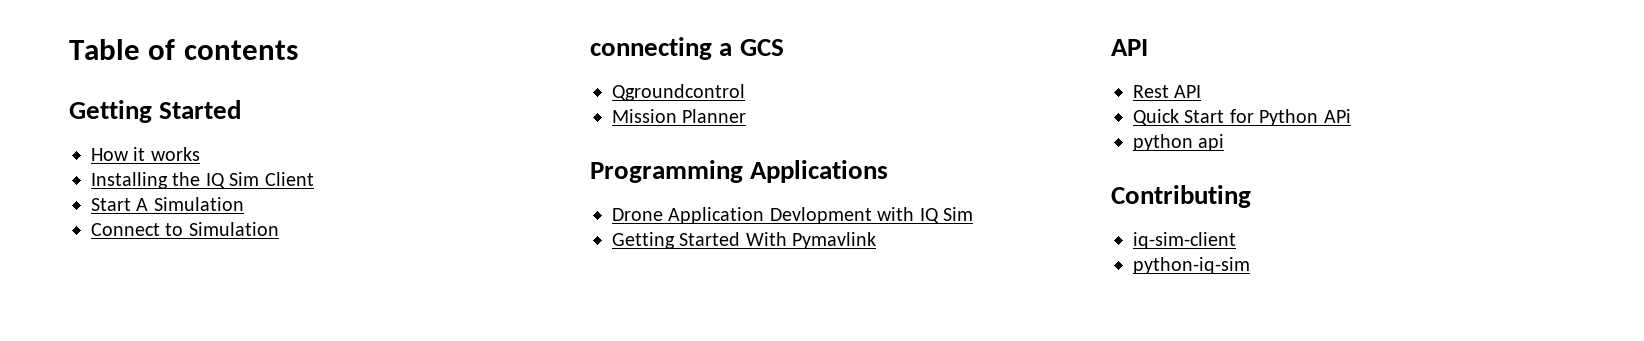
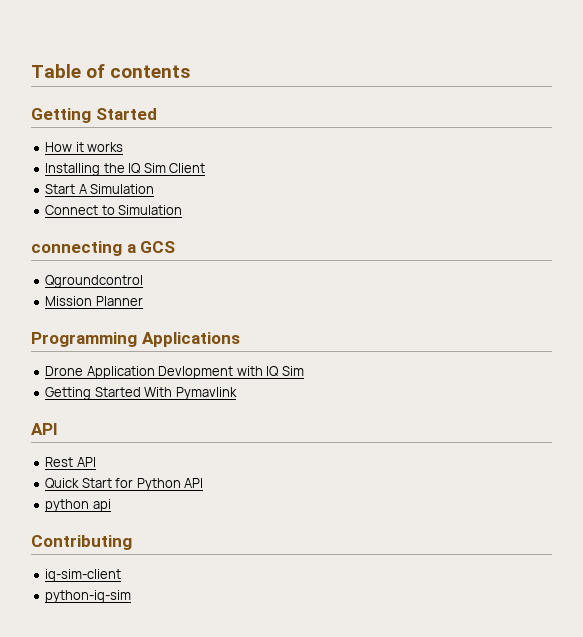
- Quick Start for Python APi
+ Quick Start for Python API

